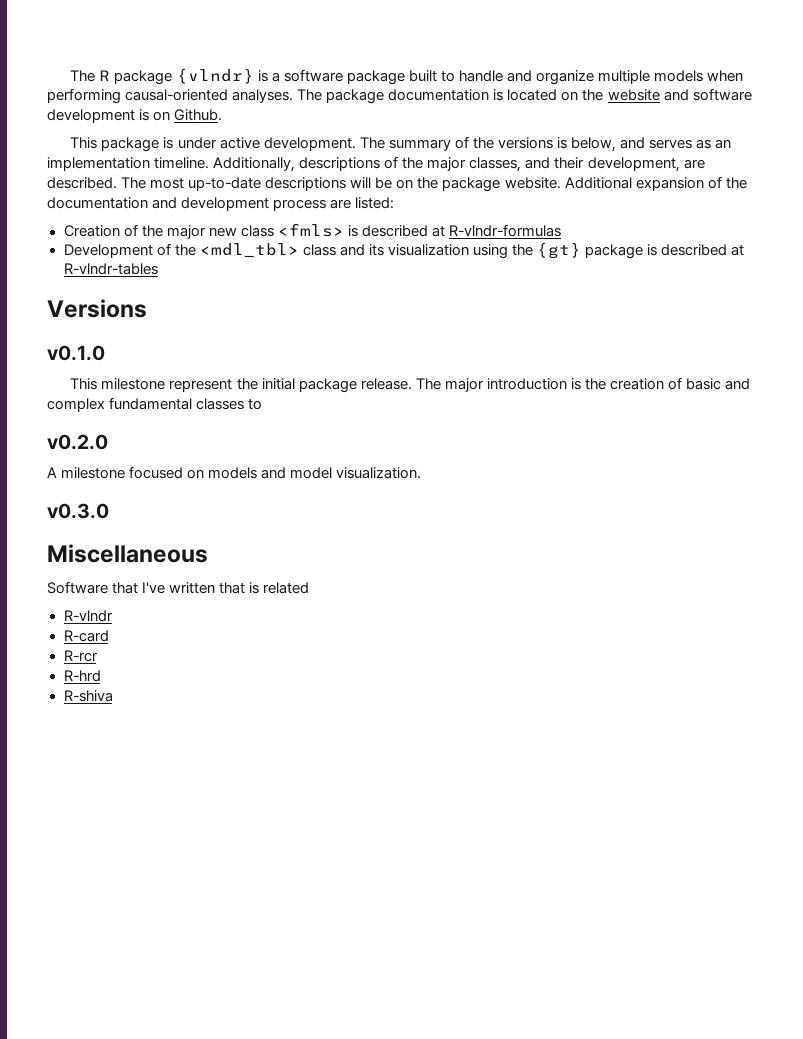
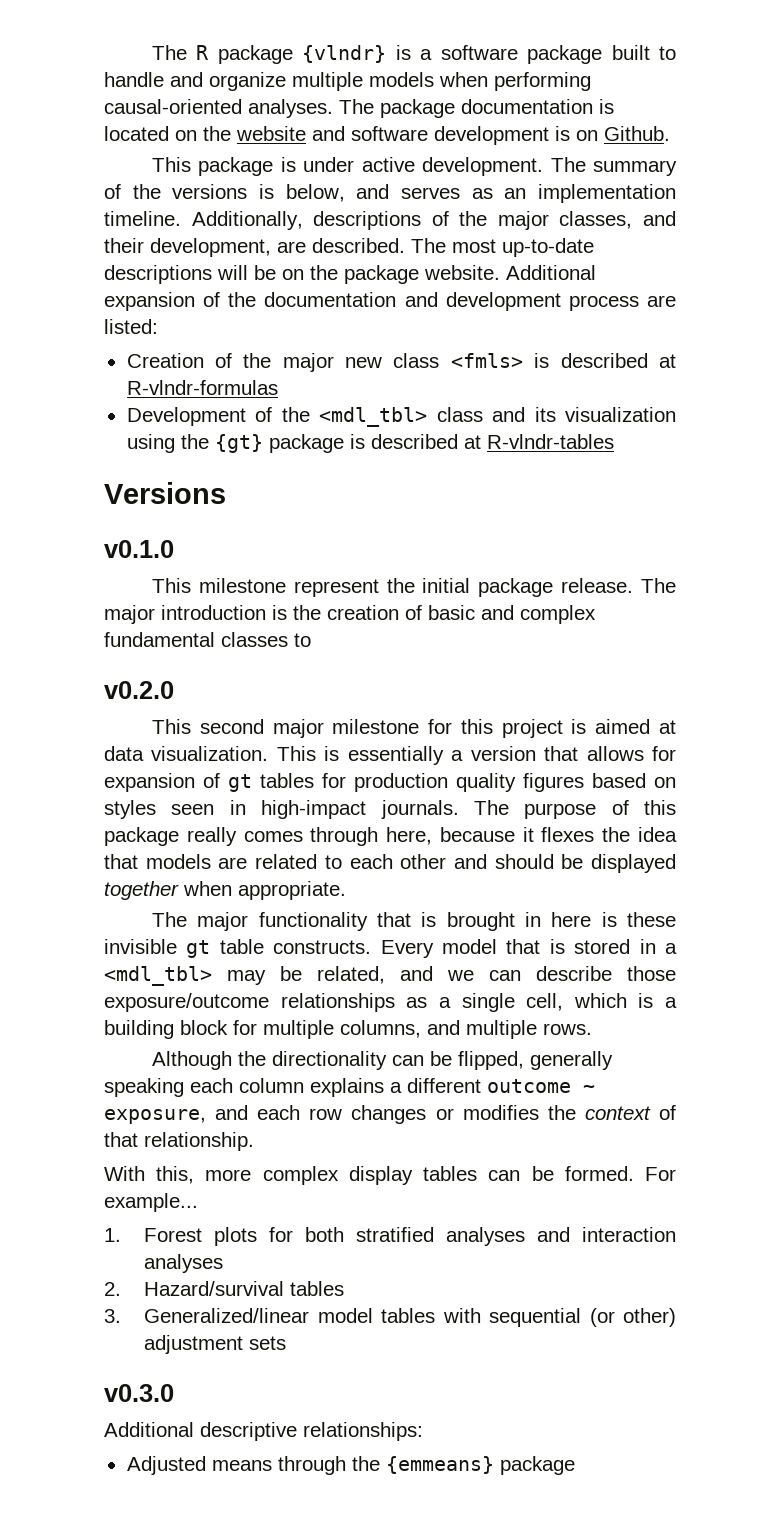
- A milestone focused on models and model visualization.
+ This second major milestone for this project is aimed at data visualization. This is essentially a version that allows for expansion of gt tables for production quality figures based on styles seen in high-impact journals. The purpose of this package really comes through here, because it flexes the idea that models are related to each other and should be displayed together when appropriate.
+ The major functionality that is brought in here is these invisible gt table constructs. Every model that is stored in a <mdl_tbl> may be related, and we can describe those exposure/outcome relationships as a single cell, which is a building block for multiple columns, and multiple rows.
+ Although the directionality can be flipped, generally speaking each column explains a different outcome ~ exposure, and each row changes or modifies the context of that relationship.
+ With this, more complex display tables can be formed. For example...
+ 1. Forest plots for both stratified analyses and interaction analyses
+ 2. Hazard/survival tables
+ 3. Generalized/linear model tables with sequential (or other) adjustment sets
  v0.3.0
- Miscellaneous
- Software that I've written that is related
- R-vlndr
- R-card
- R-rcr
- R-hrd
- R-shiva
+ Additional descriptive relationships:
+ Adjusted means through the {emmeans} package

